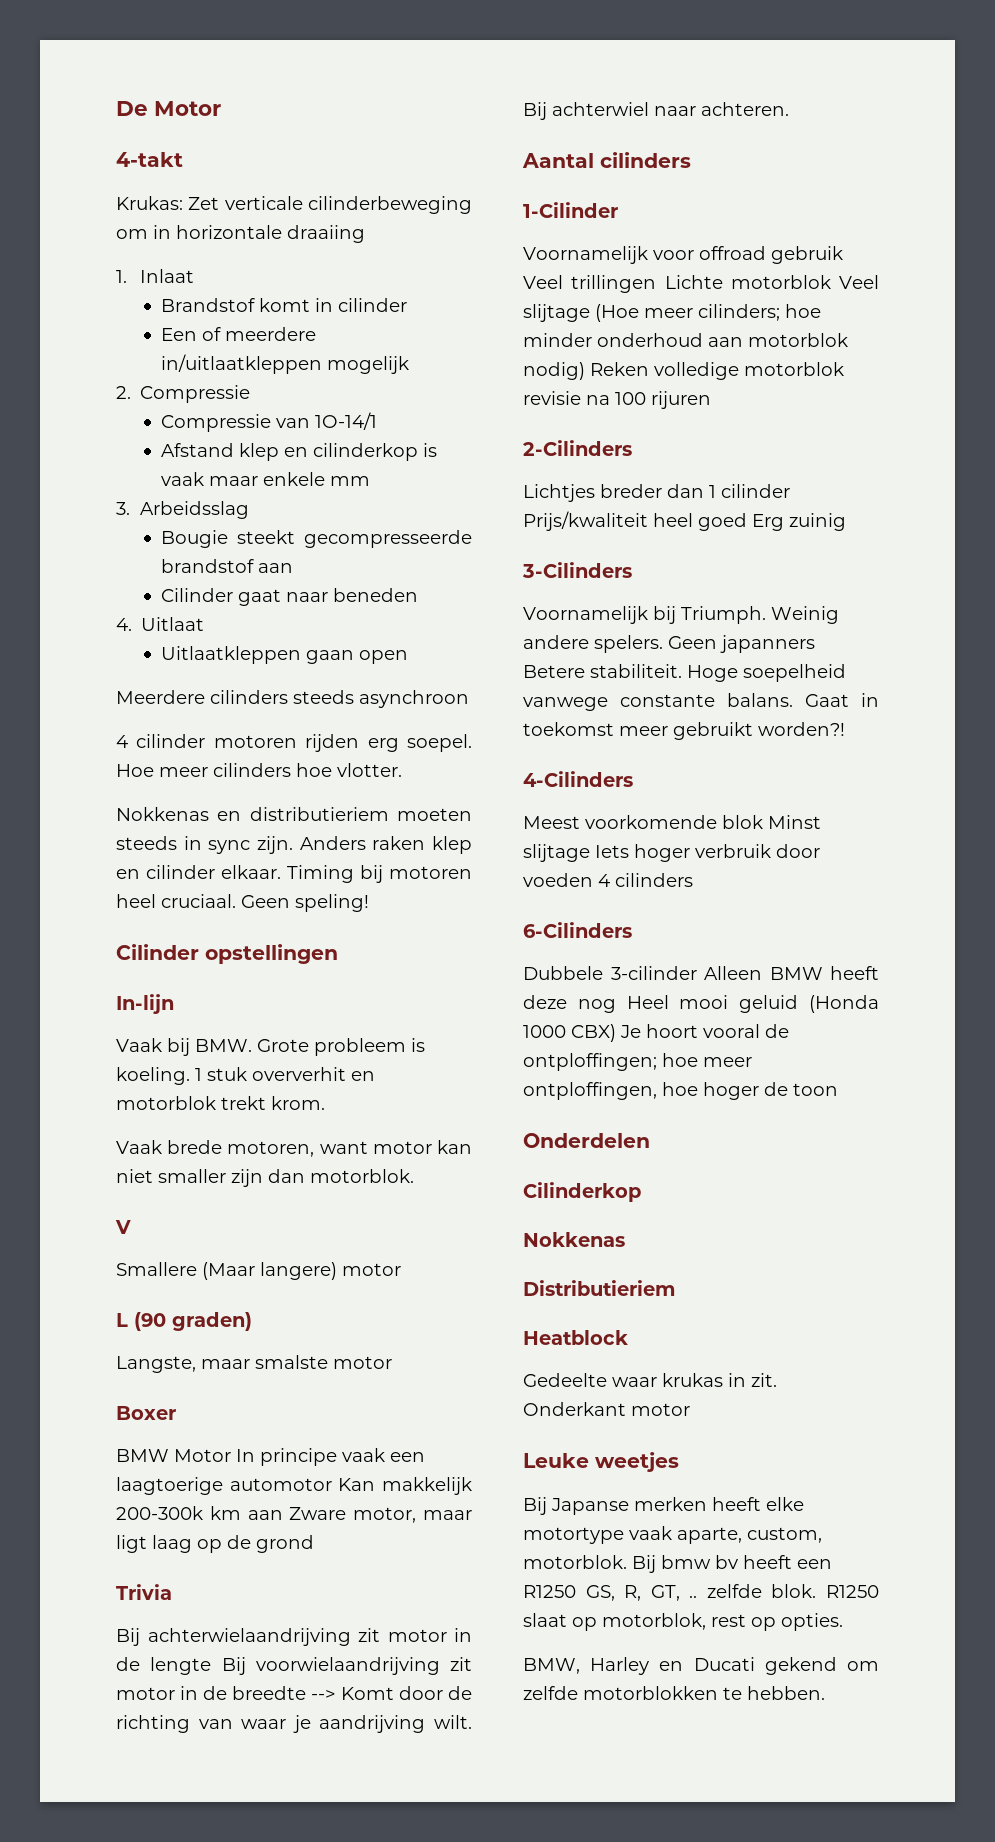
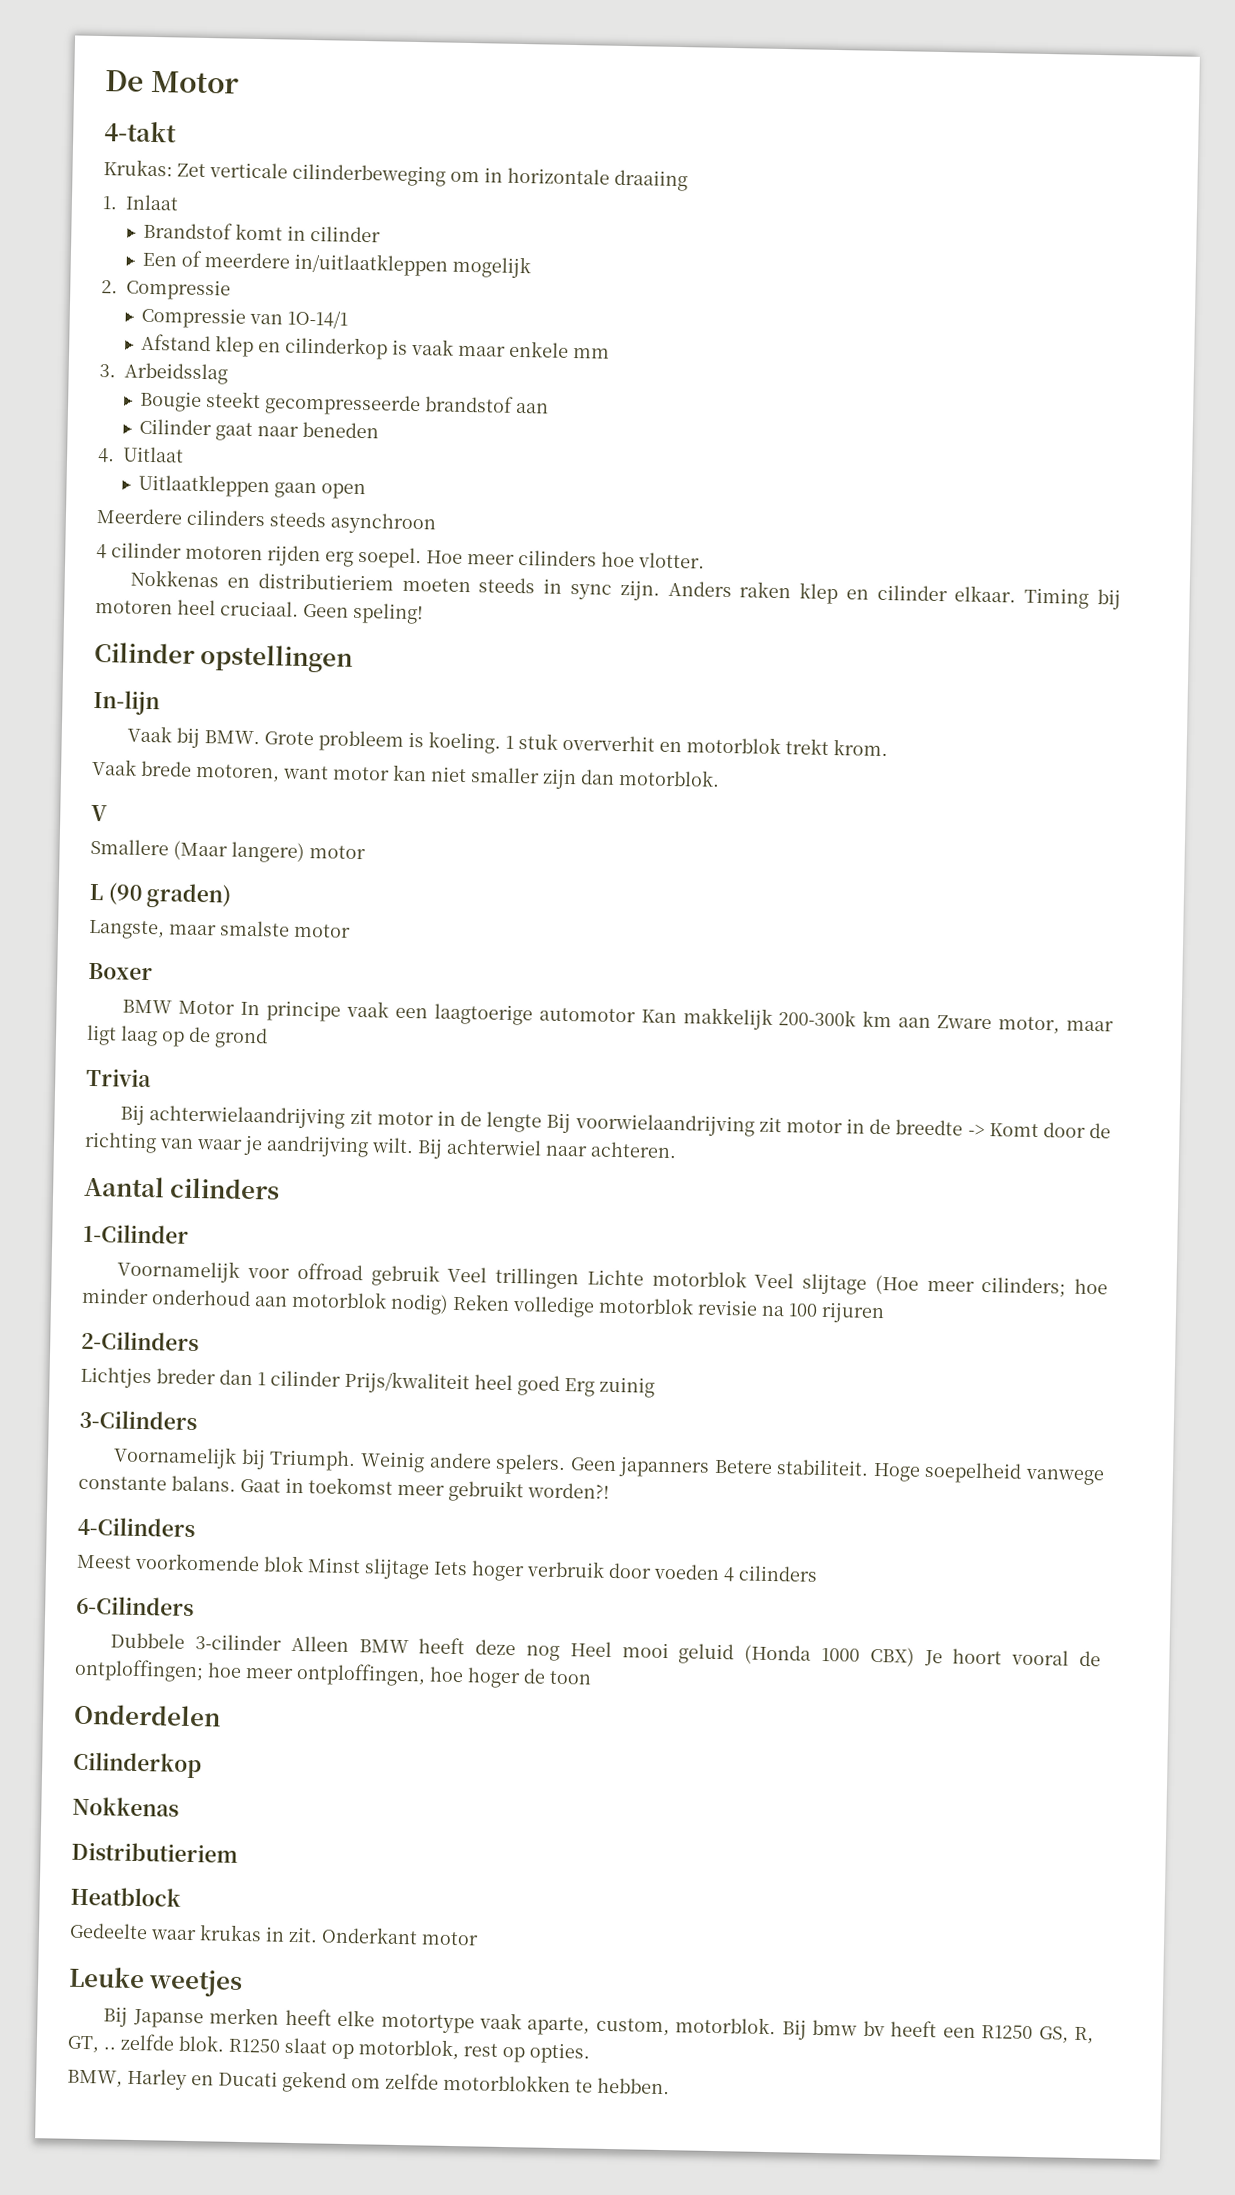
- Bij achterwielaandrijving zit motor in de lengte Bij voorwielaandrijving zit motor in de breedte --> Komt door de richting van waar je aandrijving wilt.
+ Bij achterwielaandrijving zit motor in de lengte Bij voorwielaandrijving zit motor in de breedte -> Komt door de richting van waar je aandrijving wilt.

